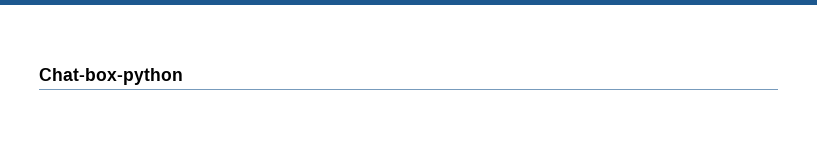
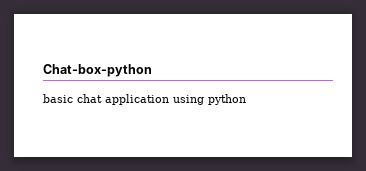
+ basic chat application using python

